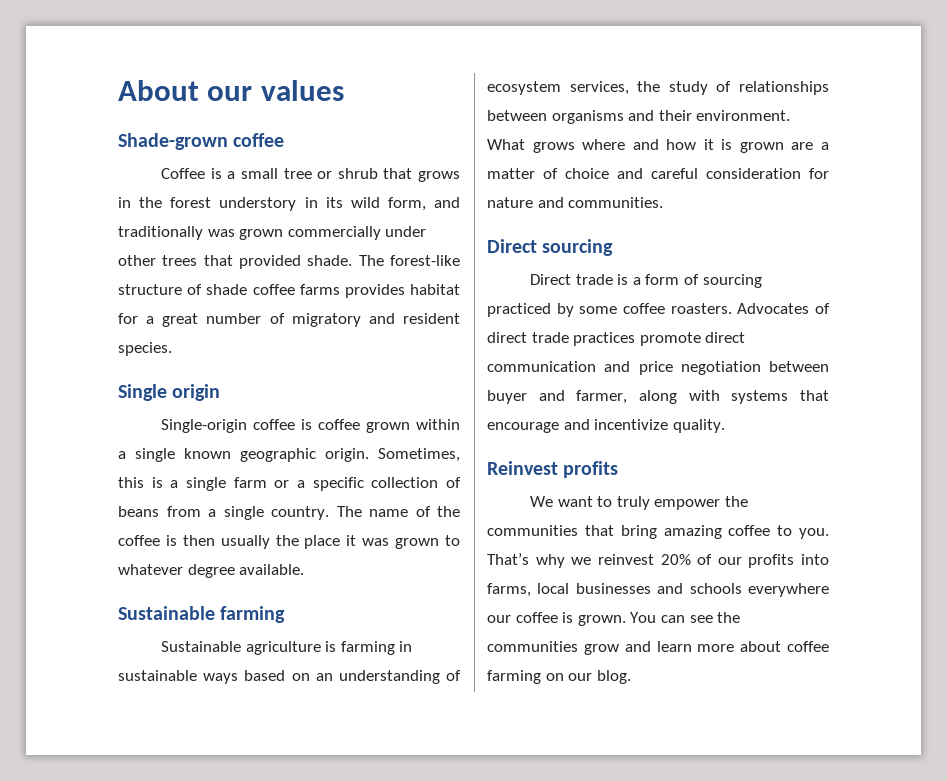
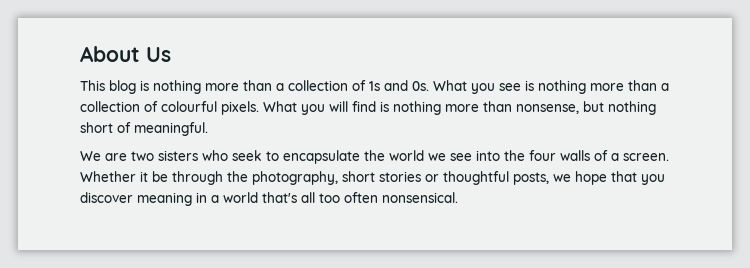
- About our values
- Shade-grown coffee
- Coffee is a small tree or shrub that grows in the forest understory in its wild form, and traditionally was grown commercially under other trees that provided shade. The forest-like structure of shade coffee farms provides habitat for a great number of migratory and resident species.
- Single origin
- Single-origin coffee is coffee grown within a single known geographic origin. Sometimes, this is a single farm or a specific collection of beans from a single country. The name of the coffee is then usually the place it was grown to whatever degree available.
- Sustainable farming
- Sustainable agriculture is farming in sustainable ways based on an understanding of ecosystem services, the study of relationships between organisms and their environment. What grows where and how it is grown are a matter of choice and careful consideration for nature and communities.
- Direct sourcing
- Direct trade is a form of sourcing practiced by some coffee roasters. Advocates of direct trade practices promote direct communication and price negotiation between buyer and farmer, along with systems that encourage and incentivize quality.
- Reinvest profits
- We want to truly empower the communities that bring amazing coffee to you. That’s why we reinvest 20% of our profits into farms, local businesses and schools everywhere our coffee is grown. You can see the communities grow and learn more about coffee farming on our blog.
+ About Us
+ This blog is nothing more than a collection of 1s and 0s. What you see is nothing more than a collection of colourful pixels. What you will find is nothing more than nonsense, but nothing short of meaningful.
+ We are two sisters who seek to encapsulate the world we see into the four walls of a screen. Whether it be through the photography, short stories or thoughtful posts, we hope that you discover meaning in a world that's all too often nonsensical.

